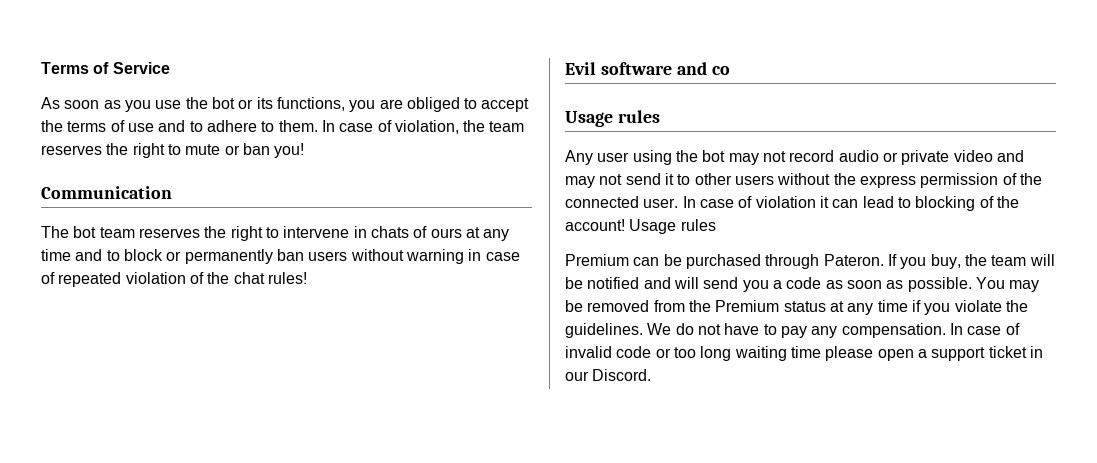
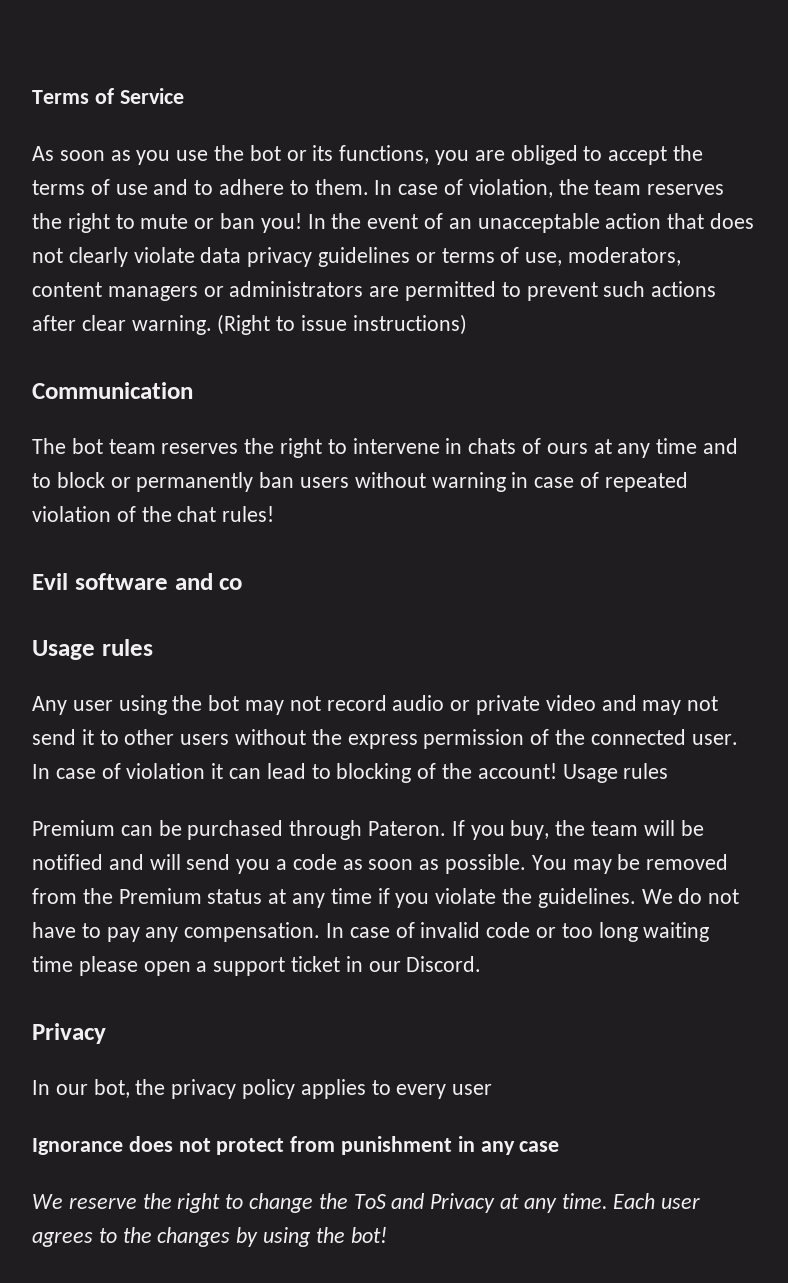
+ In the event of an unacceptable action that does not clearly violate data privacy guidelines or terms of use, moderators, content managers or administrators are permitted to prevent such actions after clear warning. (Right to issue instructions)
  In case of invalid code or too long waiting time please open a support ticket in our Discord.
+ Privacy
+ In our bot, the privacy policy applies to every user
+ Ignorance does not protect from punishment in any case
+ We reserve the right to change the ToS and Privacy at any time. Each user agrees to the changes by using the bot!

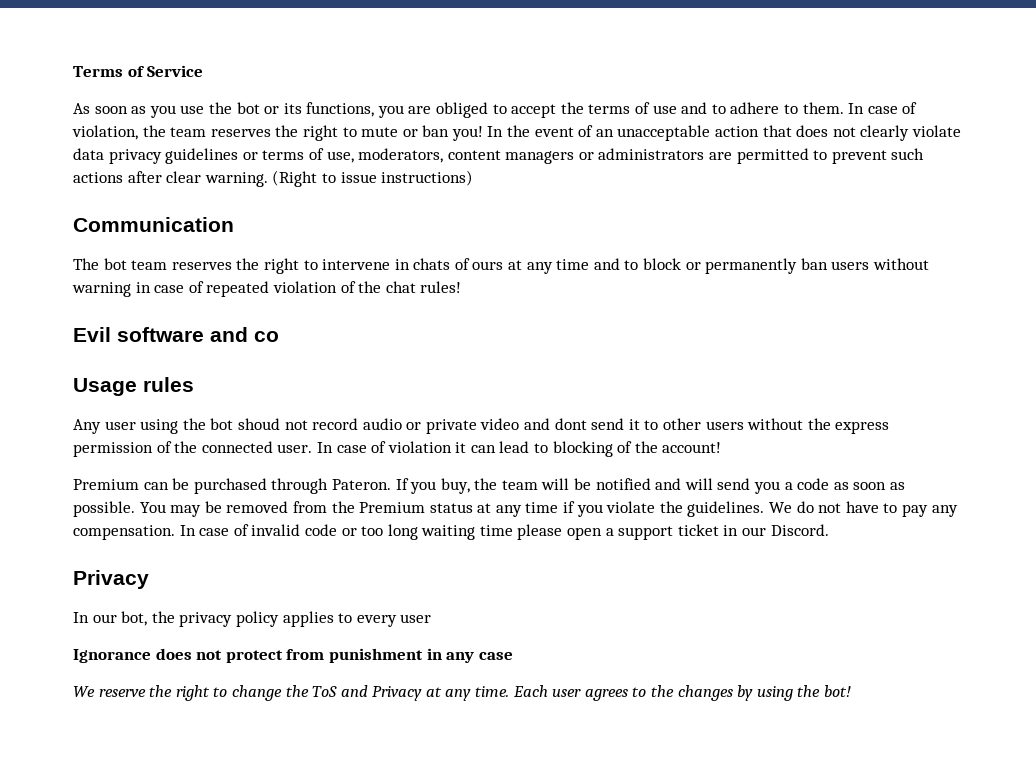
- Any user using the bot may not record audio or private video and may not send it to other users without the express permission of the connected user.
+ Any user using the bot shoud not record audio or private video and dont send it to other users without the express permission of the connected user.
- In case of violation it can lead to blocking of the account! Usage rules
+ In case of violation it can lead to blocking of the account!

